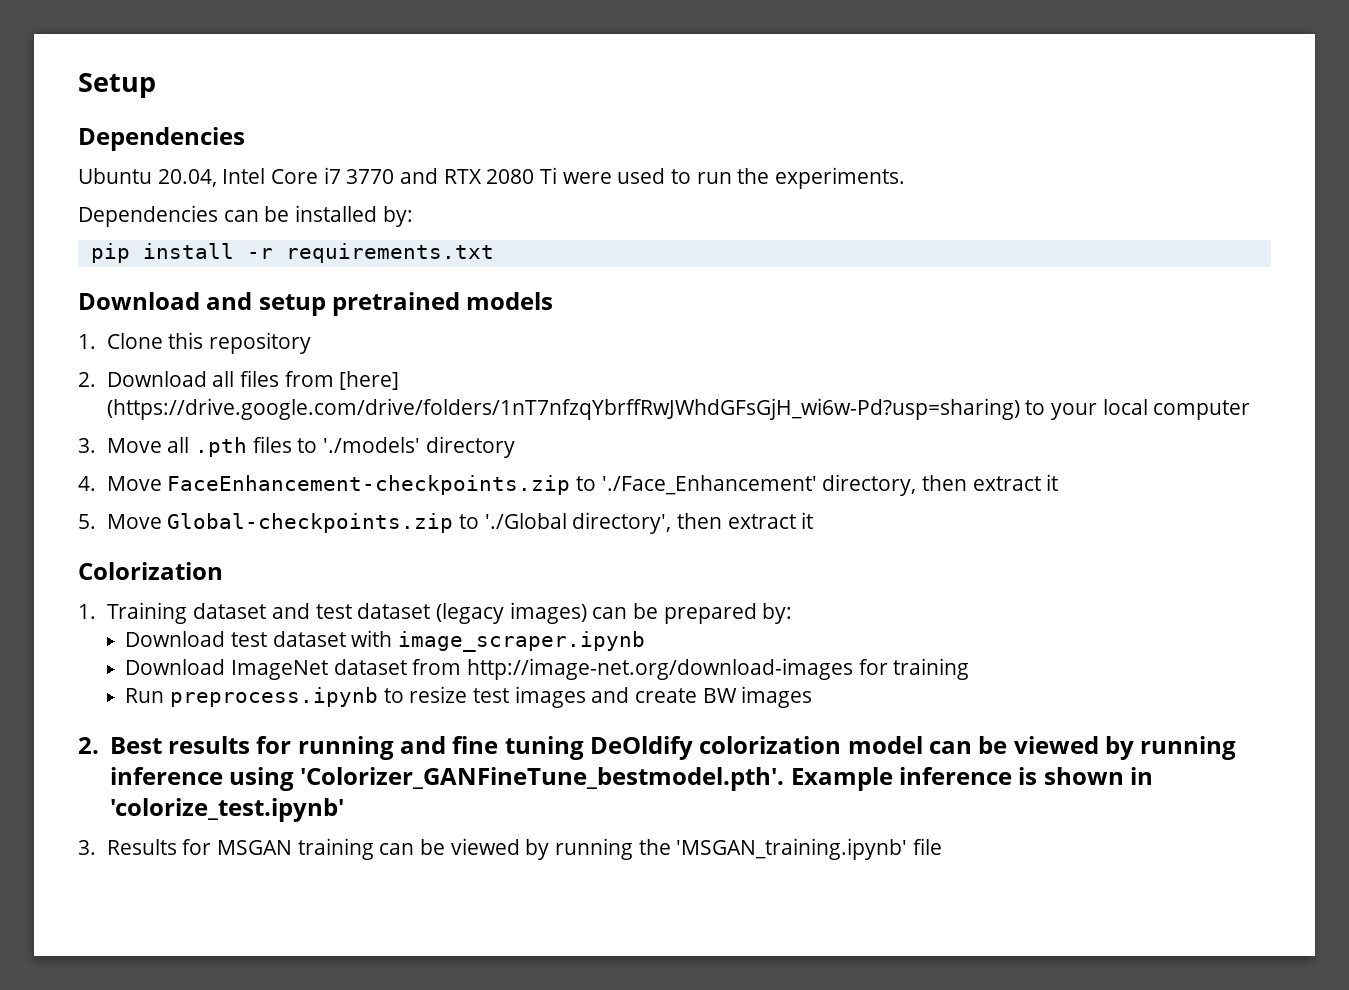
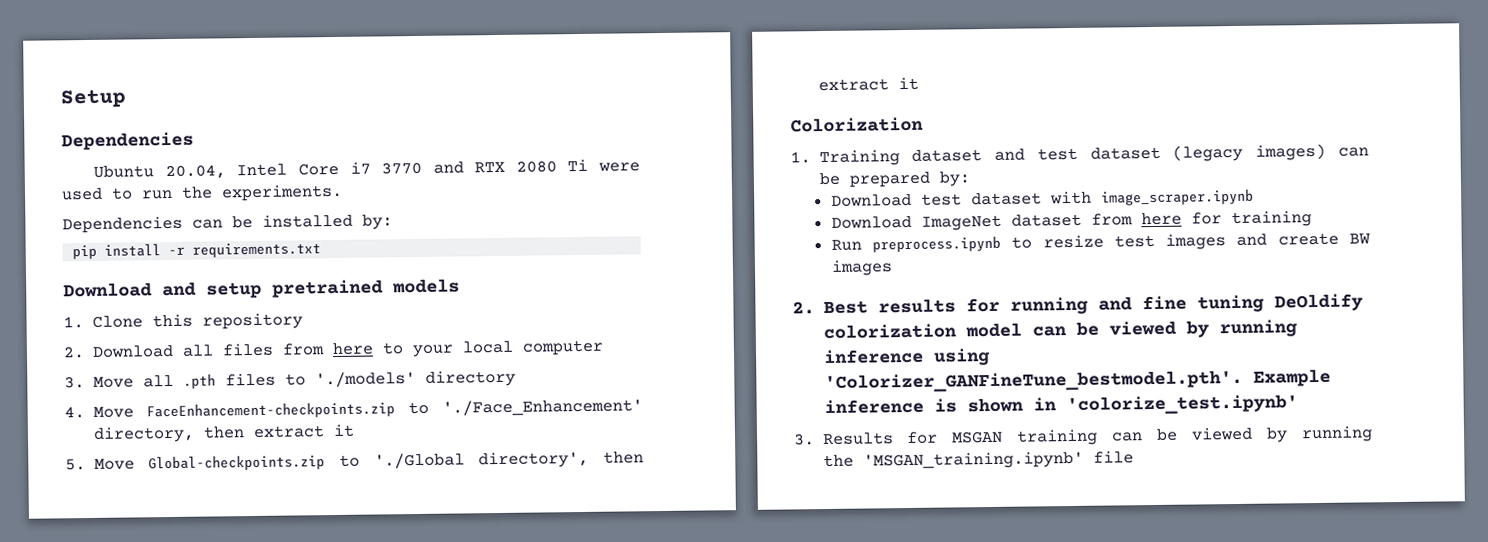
- 2. Download all files from [here] (https://drive.google.com/drive/folders/1nT7nfzqYbrffRwJWhdGFsGjH_wi6w-Pd?usp=sharing) to your local computer
+ 2. Download all files from here to your local computer
- Download ImageNet dataset from http://image-net.org/download-images for training
+ Download ImageNet dataset from here for training

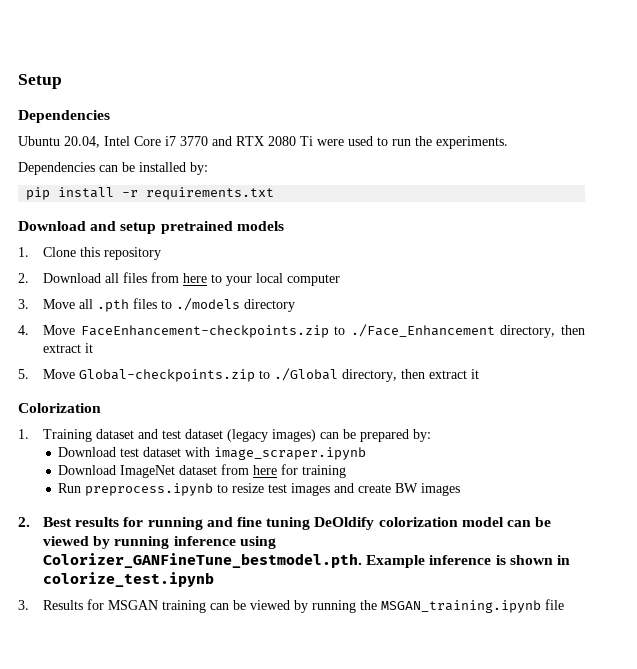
- 3. Move all .pth files to './models' directory
+ 3. Move all .pth files to ./models directory
- 4. Move FaceEnhancement-checkpoints.zip to './Face_Enhancement' directory, then extract it
+ 4. Move FaceEnhancement-checkpoints.zip to ./Face_Enhancement directory, then extract it
- 5. Move Global-checkpoints.zip to './Global directory', then extract it
+ 5. Move Global-checkpoints.zip to ./Global directory, then extract it
- 2. Best results for running and fine tuning DeOldify colorization model can be viewed by running inference using 'Colorizer_GANFineTune_bestmodel.pth'. Example inference is shown in 'colorize_test.ipynb'
+ 2. Best results for running and fine tuning DeOldify colorization model can be viewed by running inference using Colorizer_GANFineTune_bestmodel.pth. Example inference is shown in colorize_test.ipynb
- 3. Results for MSGAN training can be viewed by running the 'MSGAN_training.ipynb' file
+ 3. Results for MSGAN training can be viewed by running the MSGAN_training.ipynb file

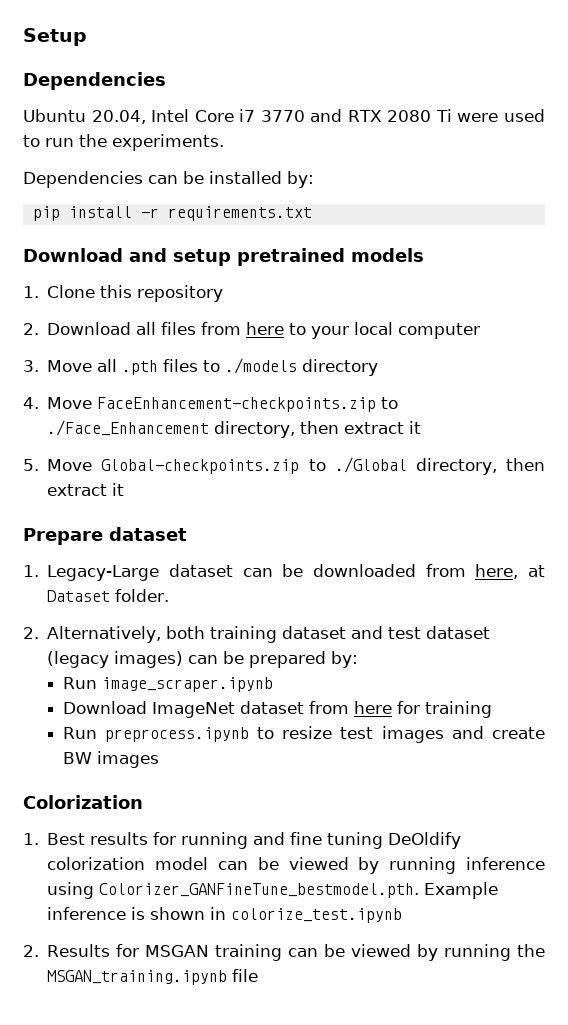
- Colorization
- 1. Training dataset and test dataset (legacy images) can be prepared by:
+ Prepare dataset
+ 1. Legacy-Large dataset can be downloaded from here, at Dataset folder.
+ 2. Alternatively, both training dataset and test dataset (legacy images) can be prepared by:
- Download test dataset with image_scraper.ipynb
+ Run image_scraper.ipynb
- 2. Best results for running and fine tuning DeOldify colorization model can be viewed by running inference using Colorizer_GANFineTune_bestmodel.pth. Example inference is shown in colorize_test.ipynb
+ Colorization
+ 1. Best results for running and fine tuning DeOldify colorization model can be viewed by running inference using Colorizer_GANFineTune_bestmodel.pth. Example inference is shown in colorize_test.ipynb
- 3. Results for MSGAN training can be viewed by running the MSGAN_training.ipynb file
+ 2. Results for MSGAN training can be viewed by running the MSGAN_training.ipynb file

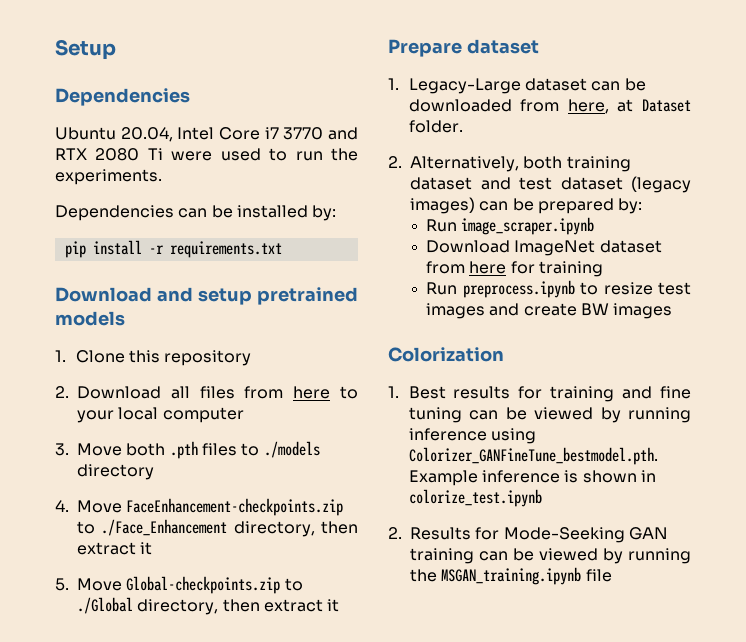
- 3. Move all .pth files to ./models directory
+ 3. Move both .pth files to ./models directory
- 1. Best results for running and fine tuning DeOldify colorization model can be viewed by running inference using Colorizer_GANFineTune_bestmodel.pth. Example inference is shown in colorize_test.ipynb
+ 1. Best results for training and fine tuning can be viewed by running inference using Colorizer_GANFineTune_bestmodel.pth. Example inference is shown in colorize_test.ipynb
- 2. Results for MSGAN training can be viewed by running the MSGAN_training.ipynb file
+ 2. Results for Mode-Seeking GAN training can be viewed by running the MSGAN_training.ipynb file

